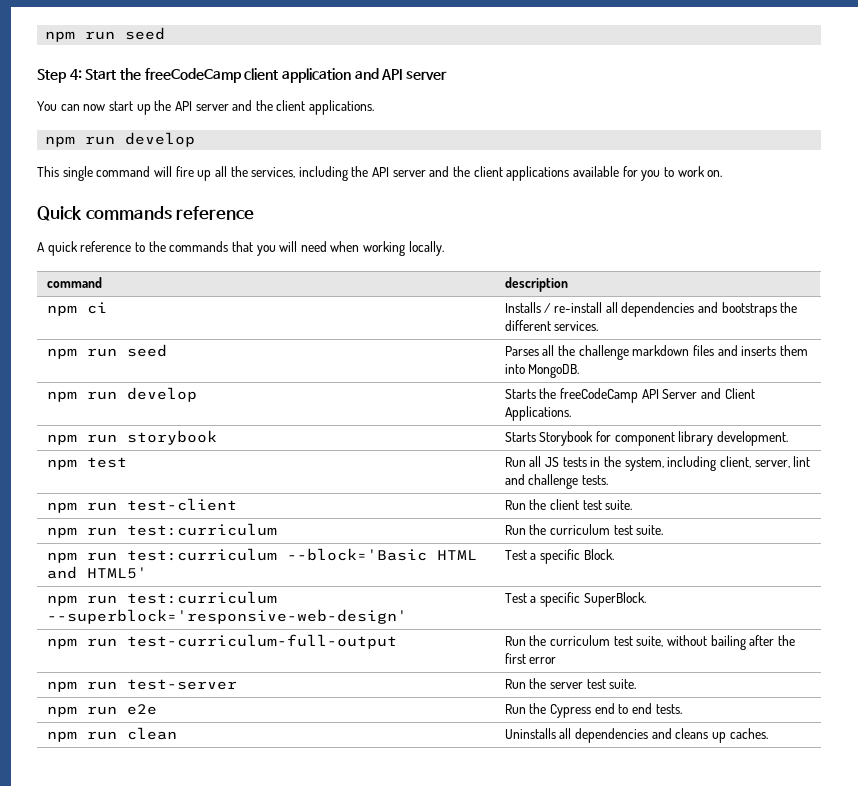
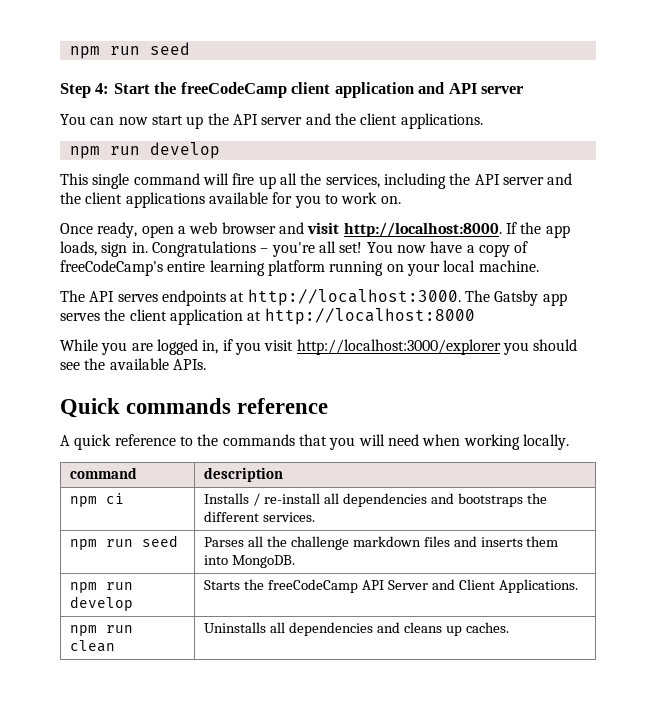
+ Once ready, open a web browser and visit http://localhost:8000. If the app loads, sign in. Congratulations – you're all set! You now have a copy of freeCodeCamp's entire learning platform running on your local machine.
+ The API serves endpoints at http://localhost:3000. The Gatsby app serves the client application at http://localhost:8000
+ While you are logged in, if you visit http://localhost:3000/explorer you should see the available APIs.
- npm run storybook | Starts Storybook for component library development.
- npm test | Run all JS tests in the system, including client, server, lint and challenge tests.
- npm run test-client | Run the client test suite.
- npm run test:curriculum | Run the curriculum test suite.
- npm run test:curriculum --block='Basic HTML and HTML5' | Test a specific Block.
- npm run test:curriculum --superblock='responsive-web-design' | Test a specific SuperBlock.
- npm run test-curriculum-full-output | Run the curriculum test suite, without bailing after the first error
- npm run test-server | Run the server test suite.
- npm run e2e | Run the Cypress end to end tests.

